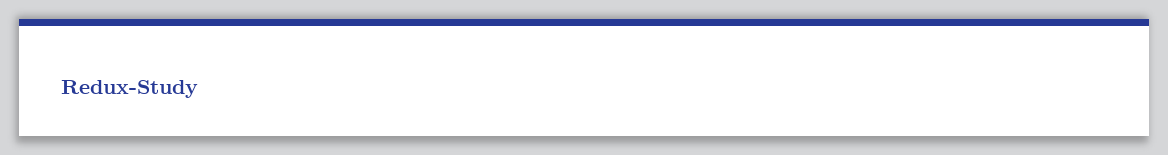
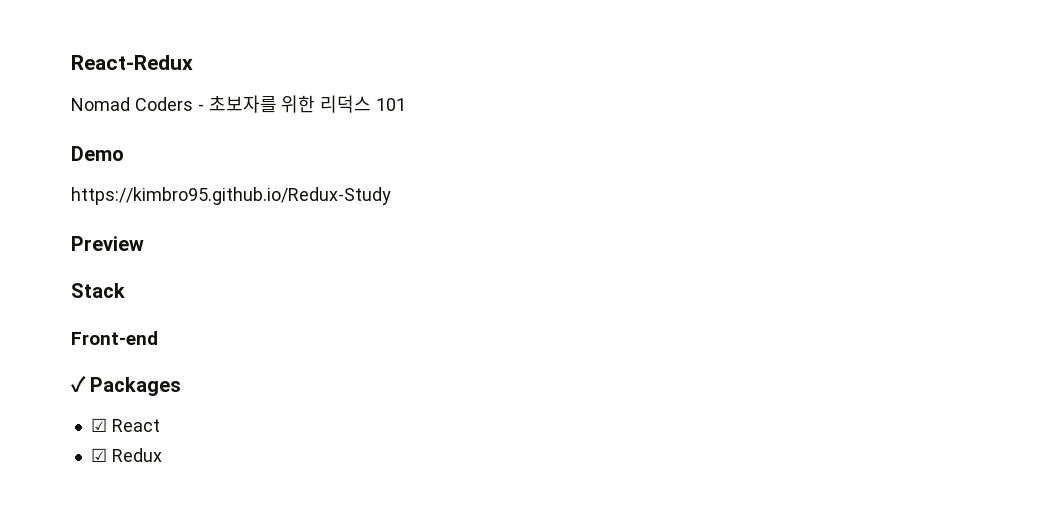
- Redux-Study
+ React-Redux
+ Nomad Coders - 초보자를 위한 리덕스 101
+ Demo
+ https://kimbro95.github.io/Redux-Study
+ Preview
+ Stack
+ Front-end
+ ✓ Packages
+ ☑ React
+ ☑ Redux

